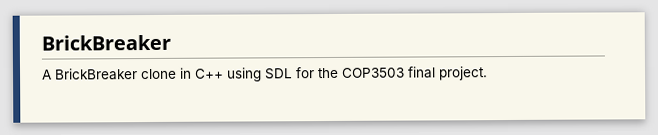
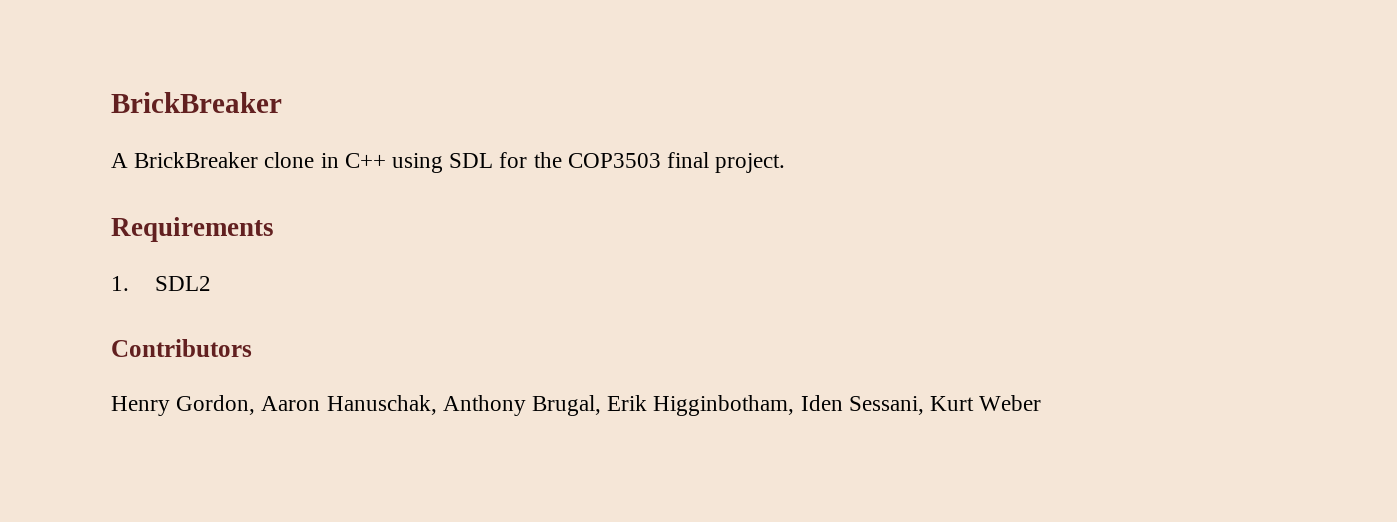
+ Requirements
+ 1. SDL2
+ Contributors
+ Henry Gordon, Aaron Hanuschak, Anthony Brugal, Erik Higginbotham, Iden Sessani, Kurt Weber

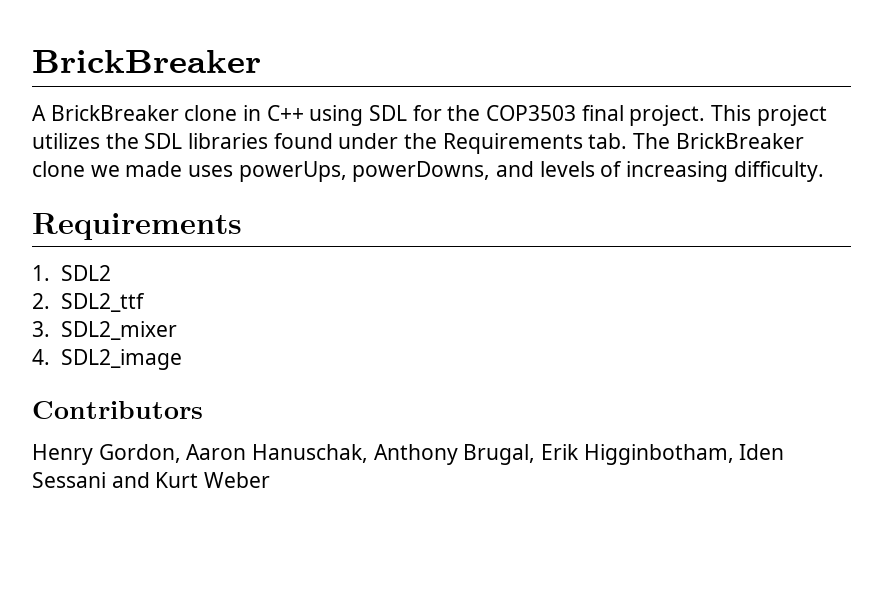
- A BrickBreaker clone in C++ using SDL for the COP3503 final project.
+ A BrickBreaker clone in C++ using SDL for the COP3503 final project. This project utilizes the SDL libraries found under the Requirements tab. The BrickBreaker clone we made uses powerUps, powerDowns, and levels of increasing difficulty.
  Requirements
  1. SDL2
+ 2. SDL2_ttf
+ 3. SDL2_mixer
+ 4. SDL2_image
- Henry Gordon, Aaron Hanuschak, Anthony Brugal, Erik Higginbotham, Iden Sessani, Kurt Weber
+ Henry Gordon, Aaron Hanuschak, Anthony Brugal, Erik Higginbotham, Iden Sessani and Kurt Weber

